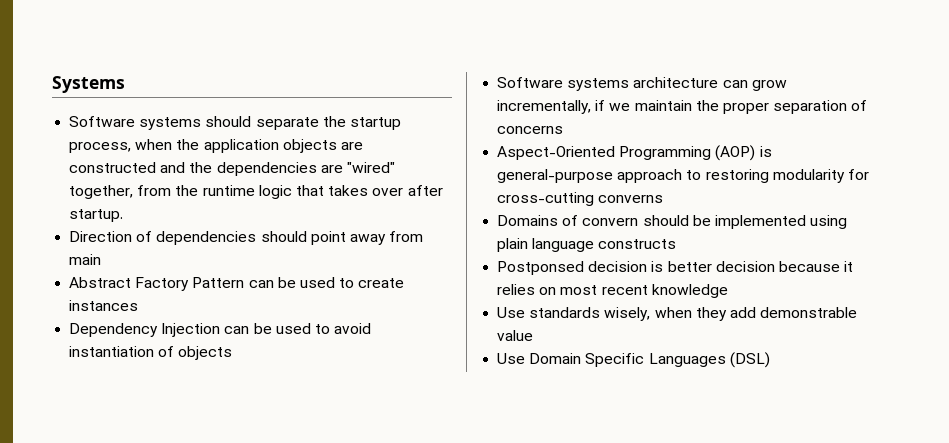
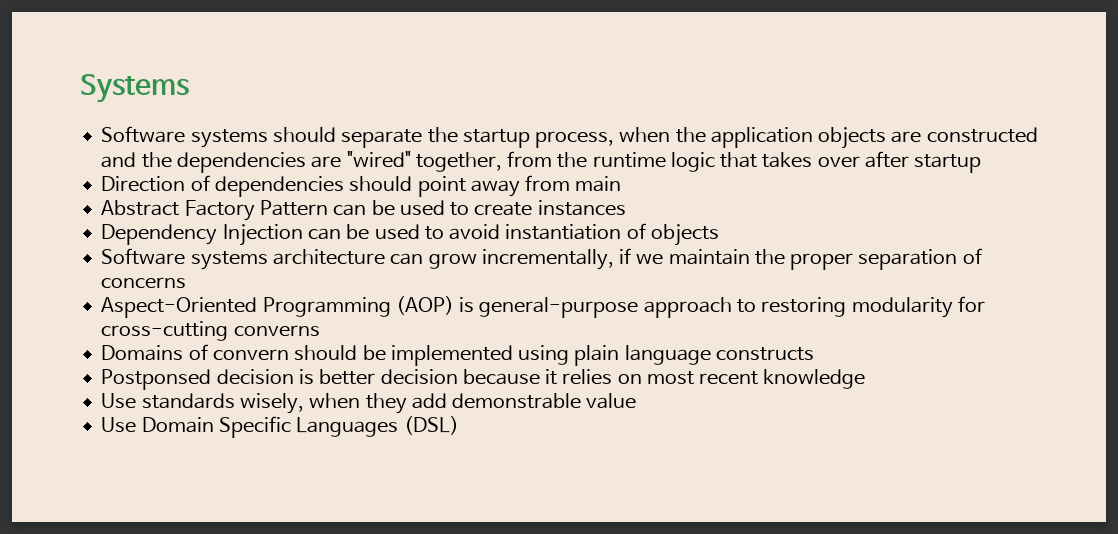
- Software systems should separate the startup process, when the application objects are constructed and the dependencies are "wired" together, from the runtime logic that takes over after startup.
+ Software systems should separate the startup process, when the application objects are constructed and the dependencies are "wired" together, from the runtime logic that takes over after startup

